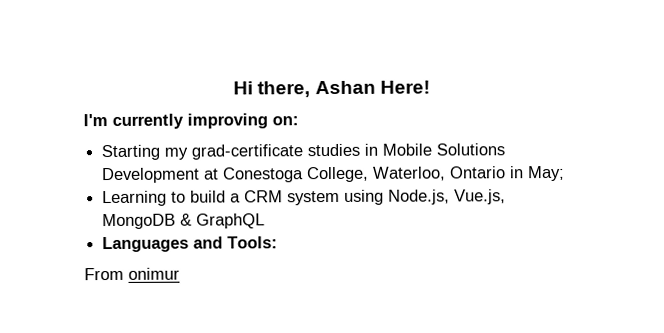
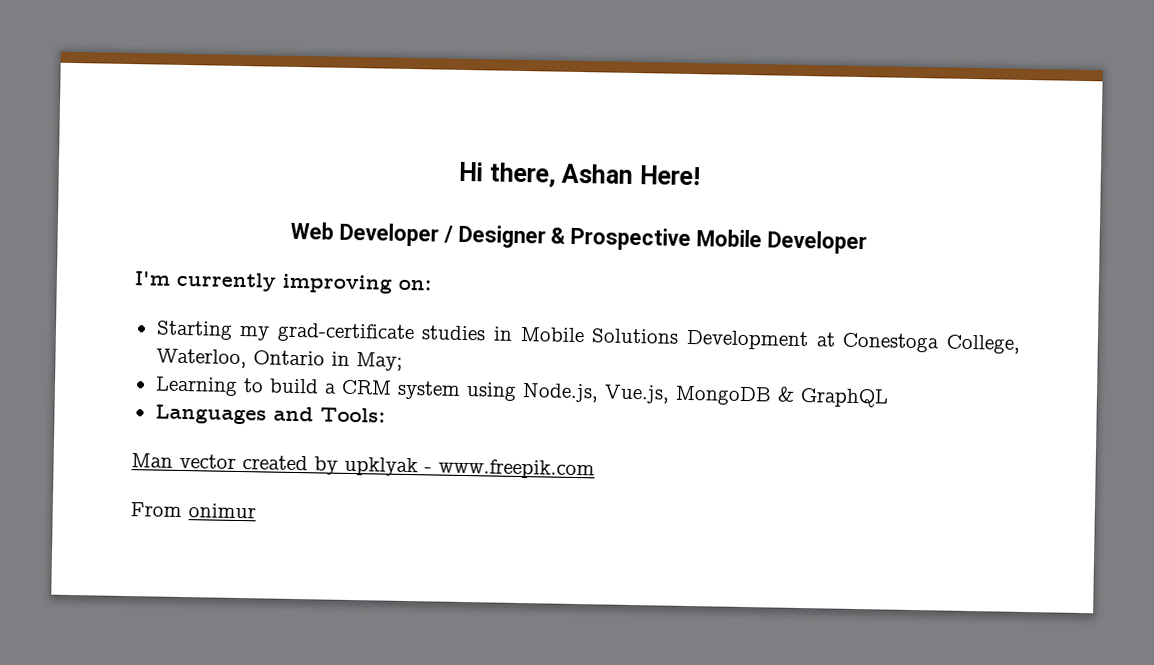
+ Web Developer / Designer & Prospective Mobile Developer
+ Man vector created by upklyak - www.freepik.com

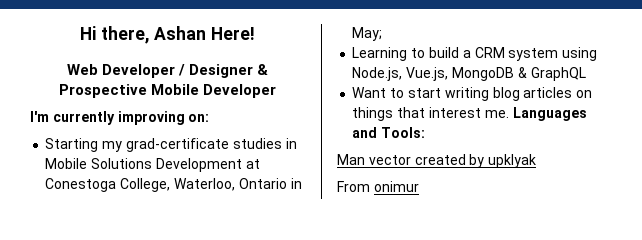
+ Want to start writing blog articles on things that interest me.
- Man vector created by upklyak - www.freepik.com
+ Man vector created by upklyak

